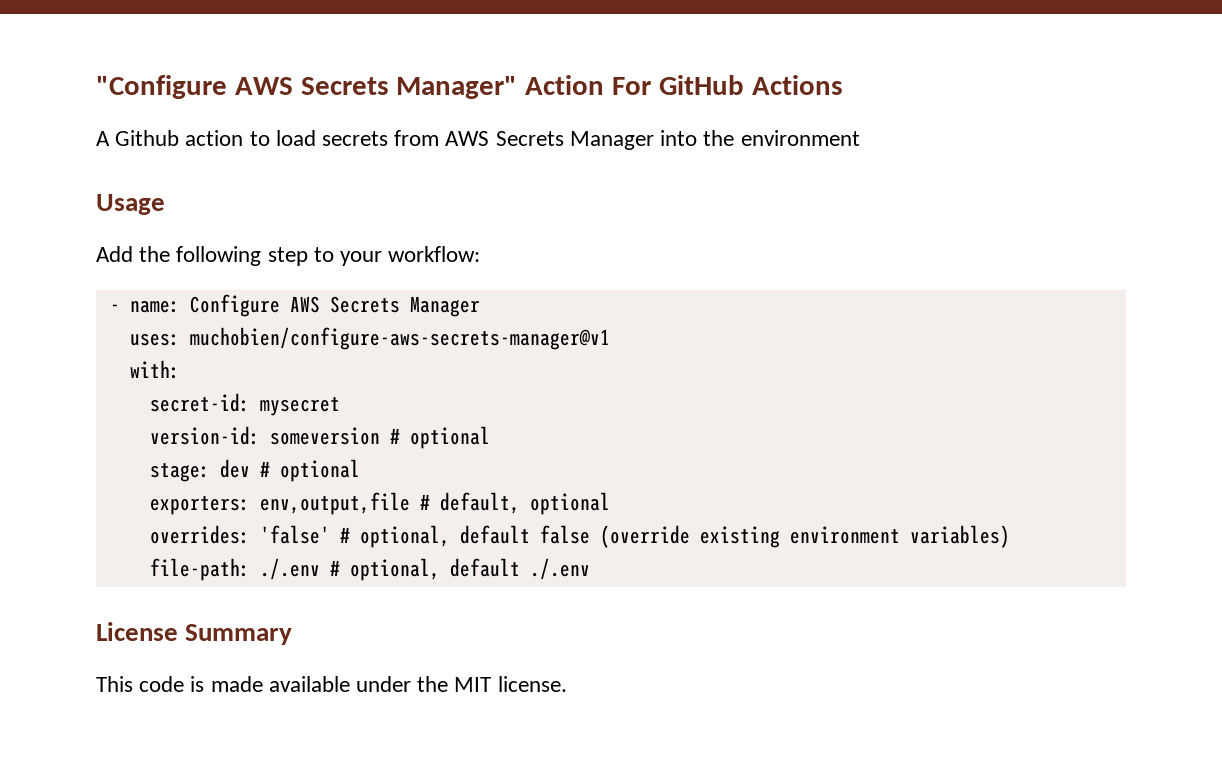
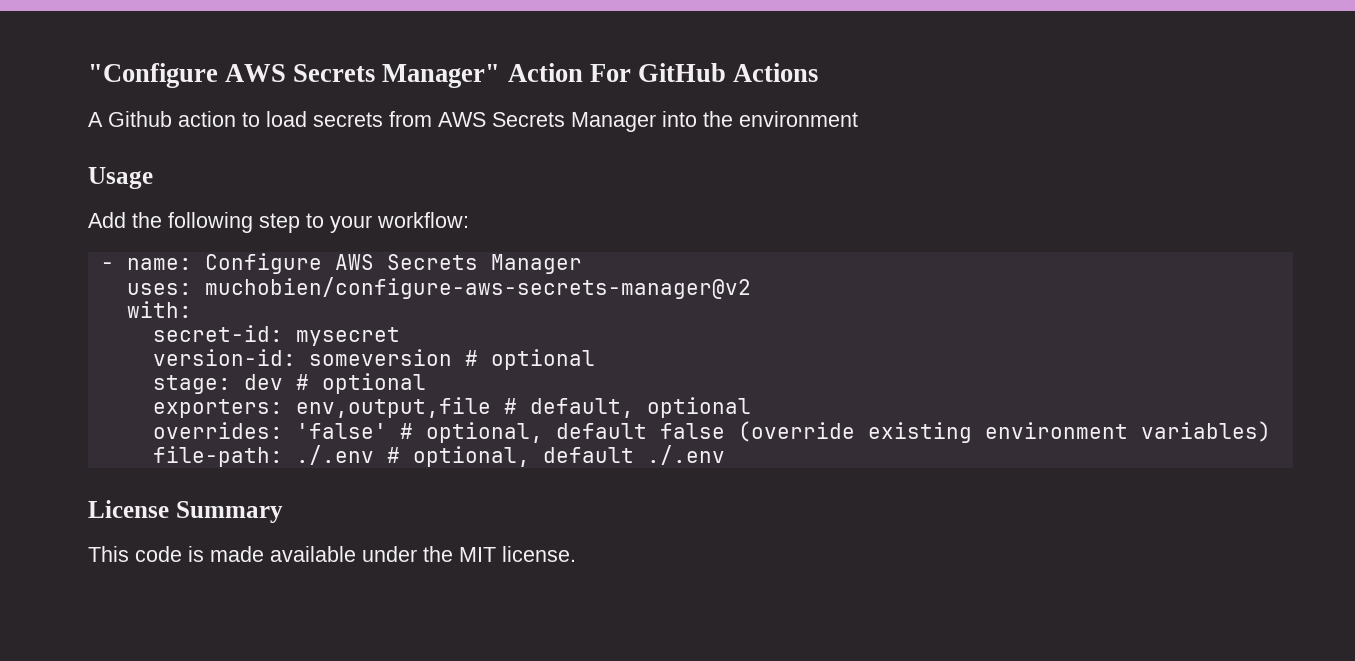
- uses: muchobien/configure-aws-secrets-manager@v1
+ uses: muchobien/configure-aws-secrets-manager@v2

